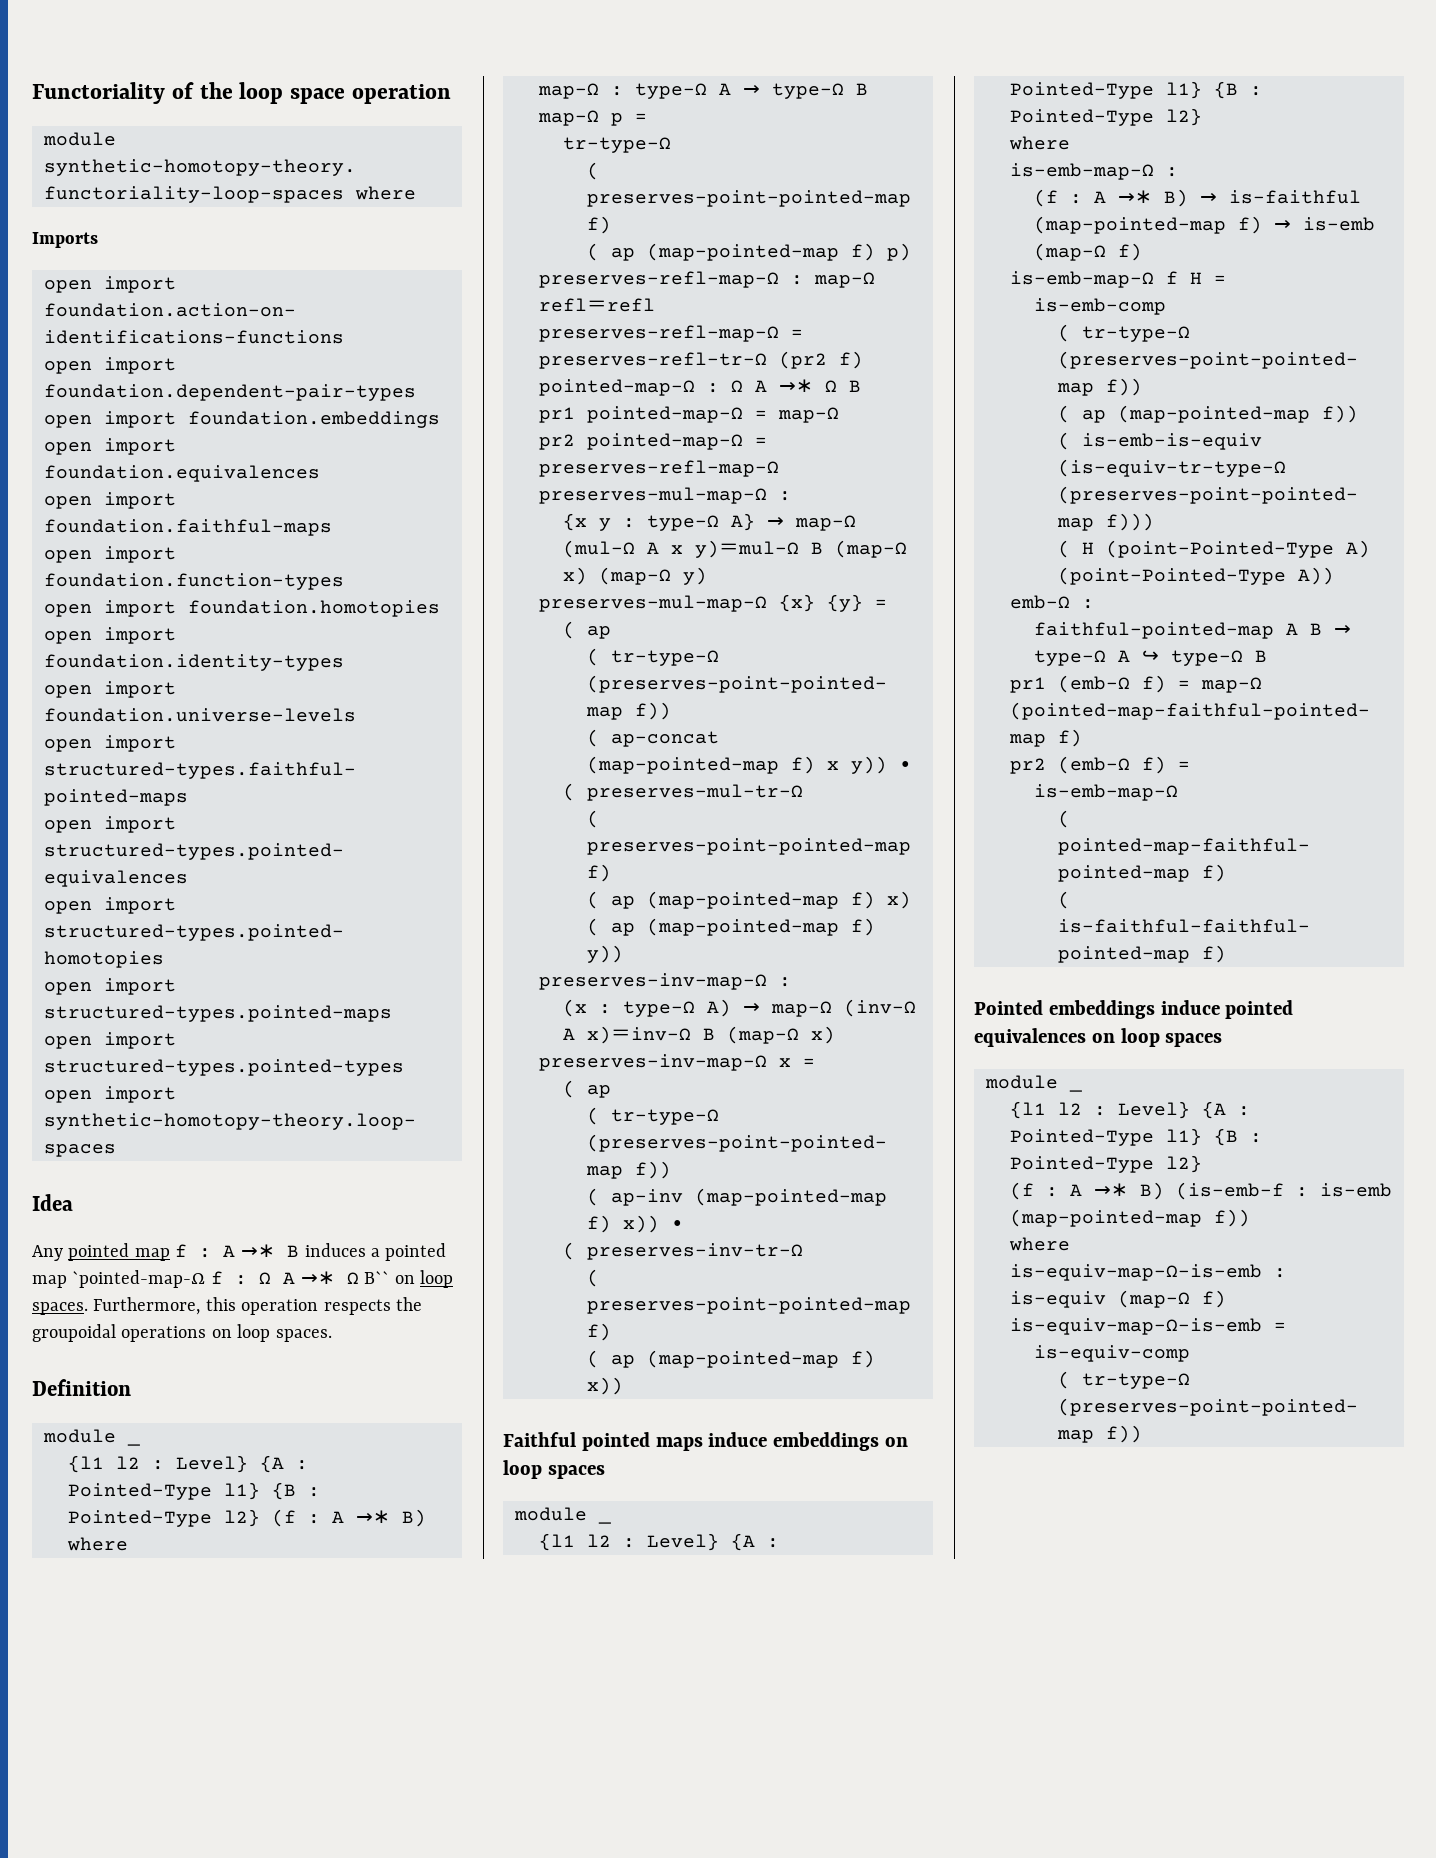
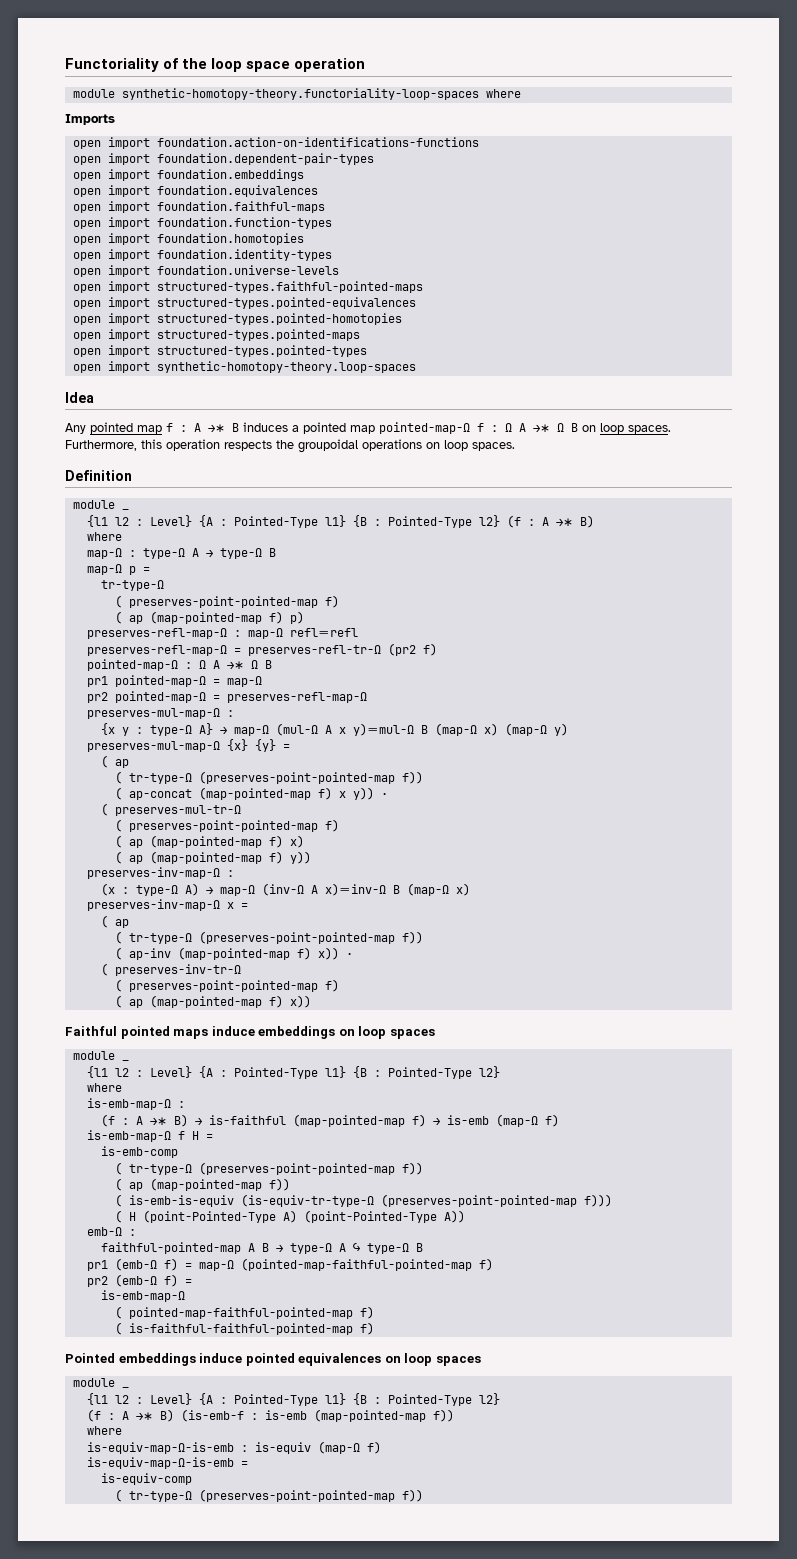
- Any pointed map f : A →∗ B induces a pointed map `pointed-map-Ω f : Ω A →∗ Ω B`` on loop spaces.
+ Any pointed map f : A →∗ B induces a pointed map pointed-map-Ω f : Ω A →∗ Ω B on loop spaces.

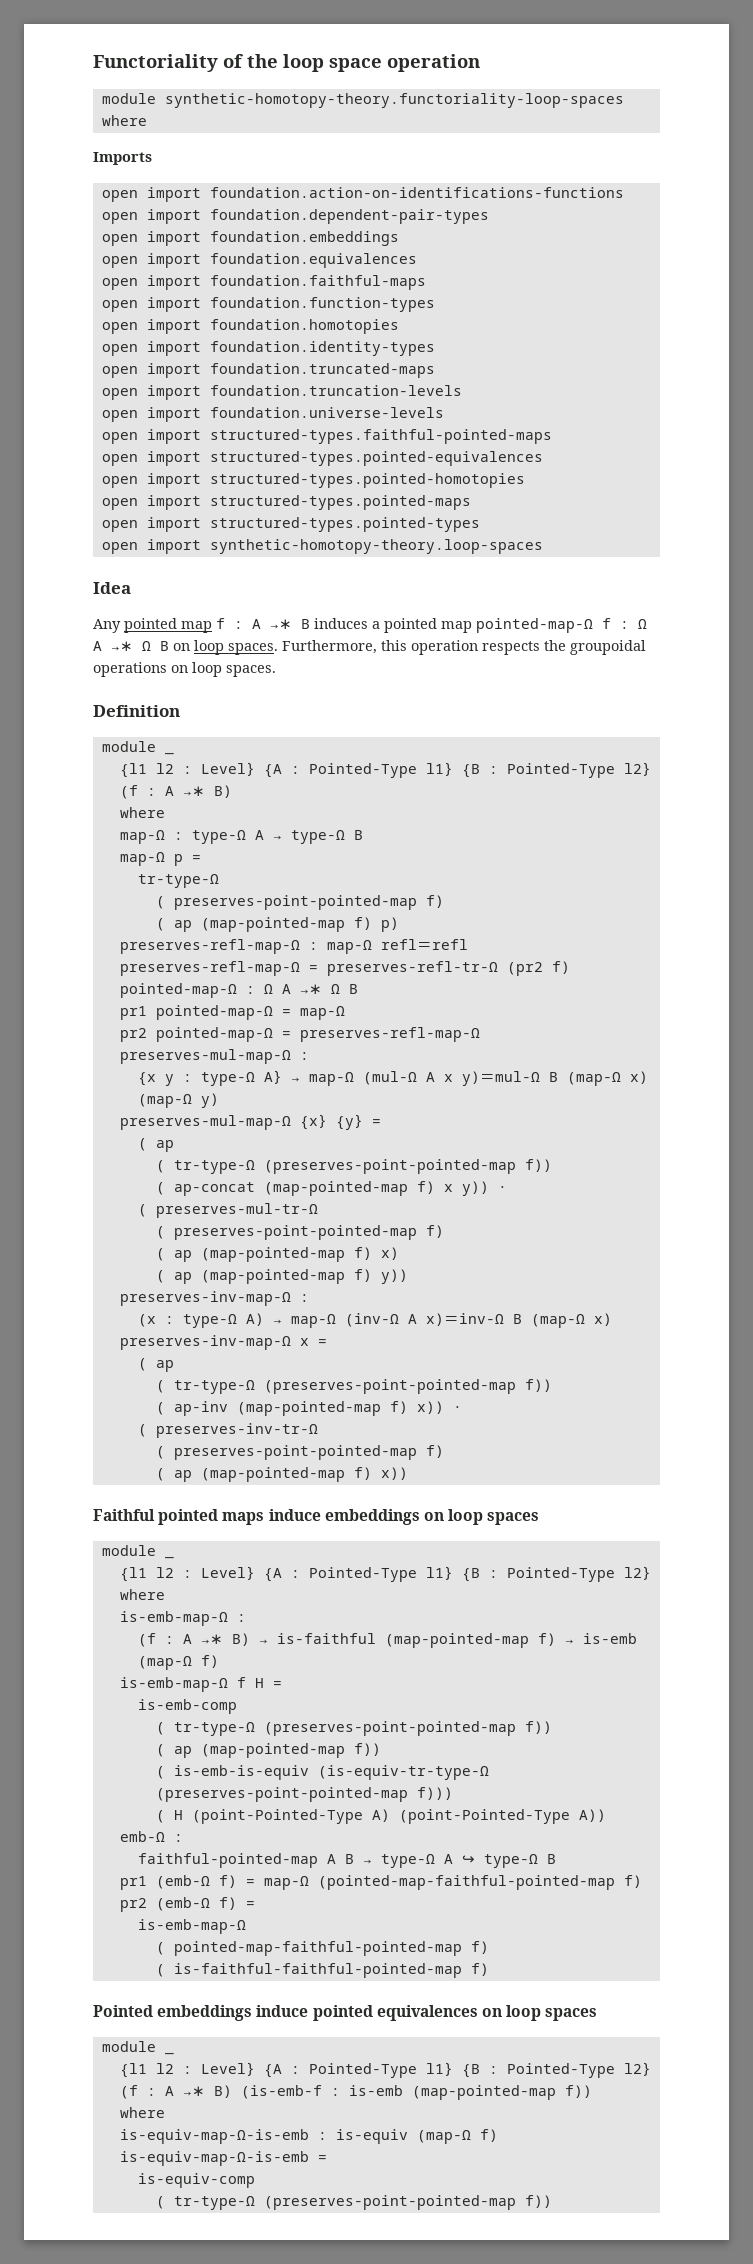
+ open import foundation.truncated-maps
+ open import foundation.truncation-levels

